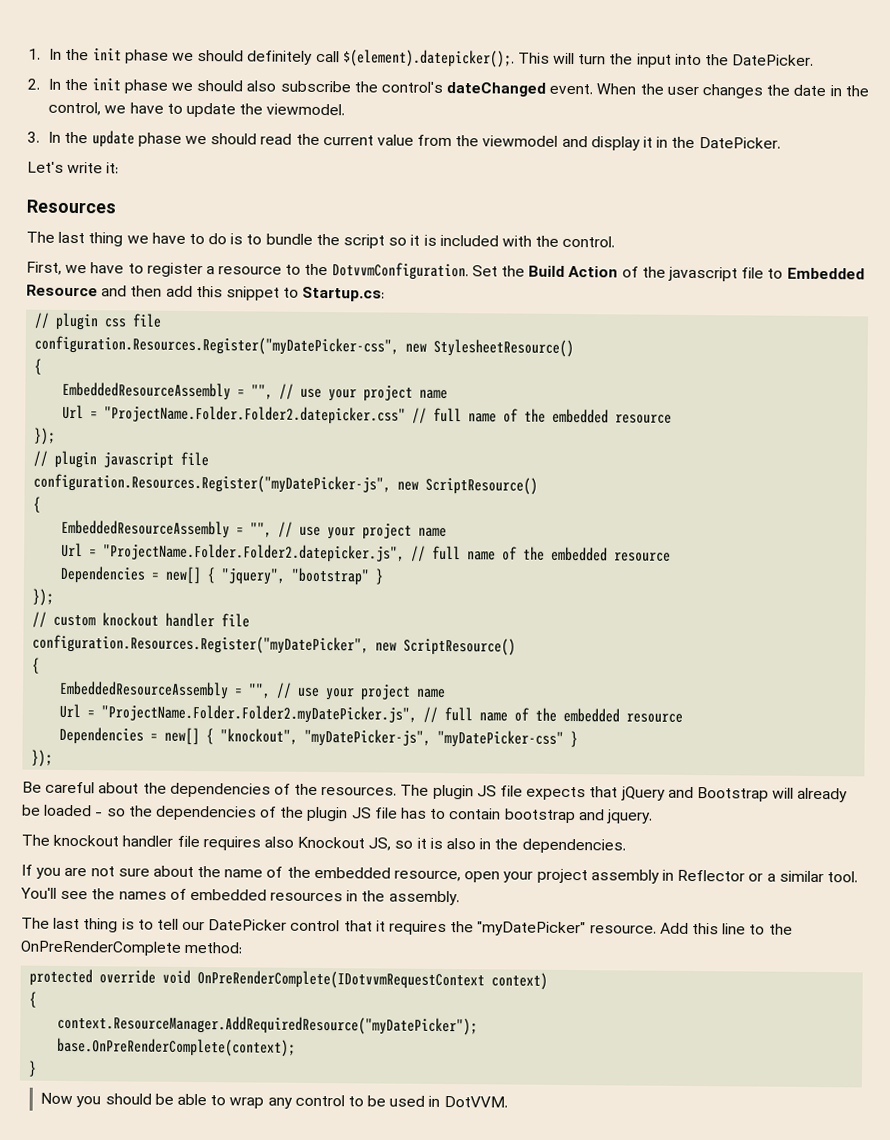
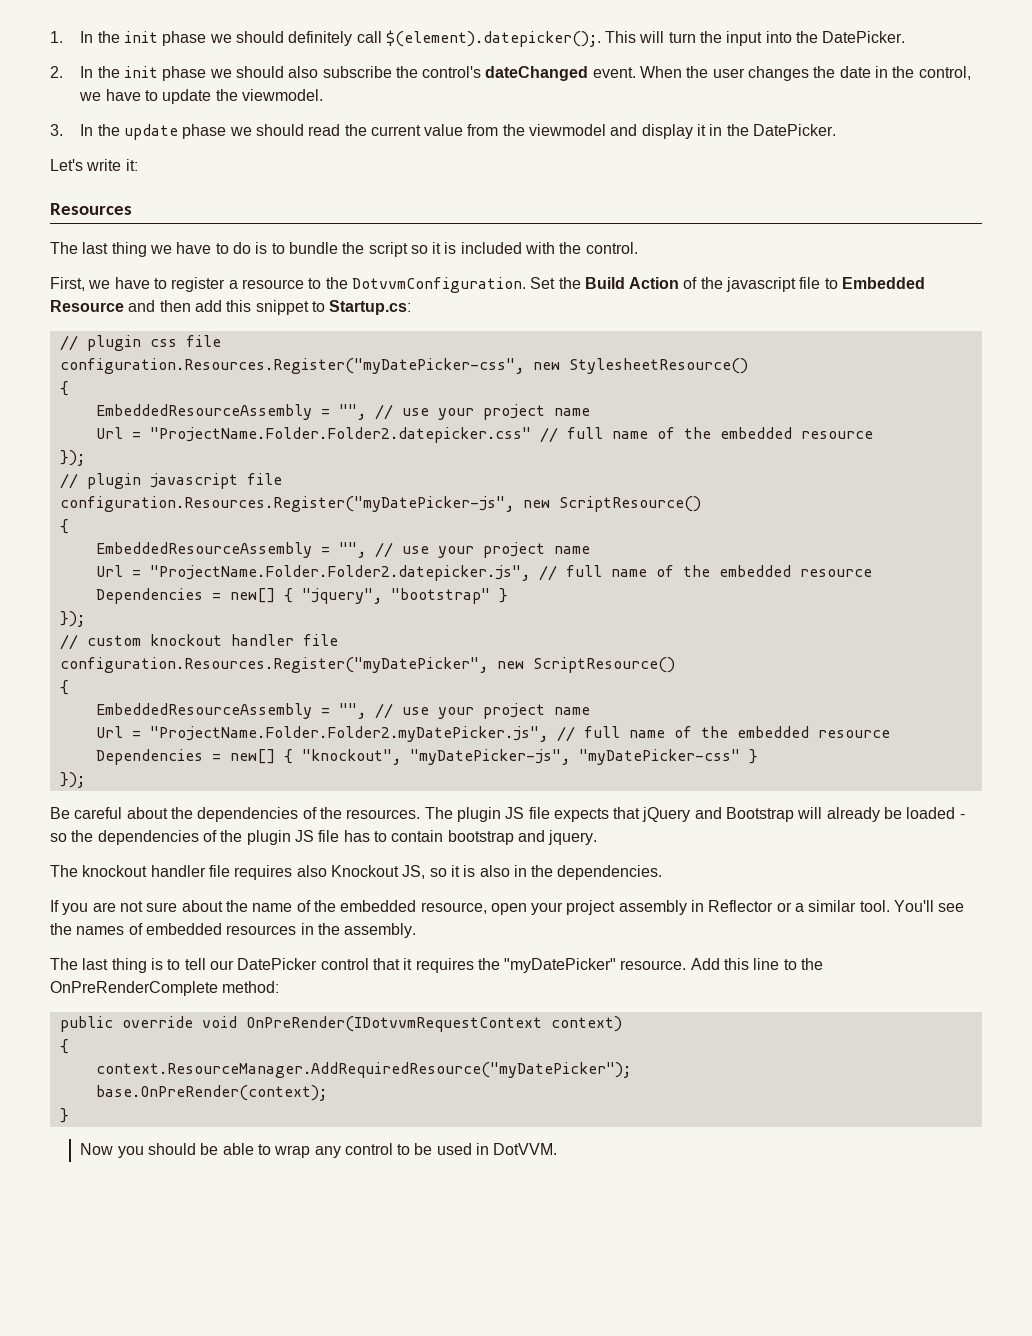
- protected override void OnPreRenderComplete(IDotvvmRequestContext context)
+ public override void OnPreRender(IDotvvmRequestContext context)
- base.OnPreRenderComplete(context);
+ base.OnPreRender(context);

